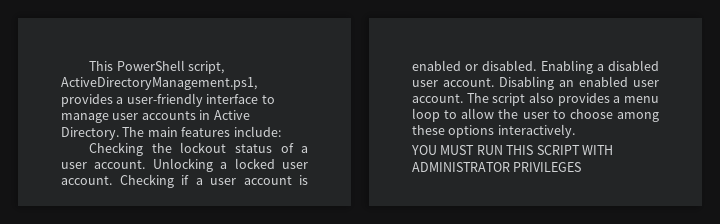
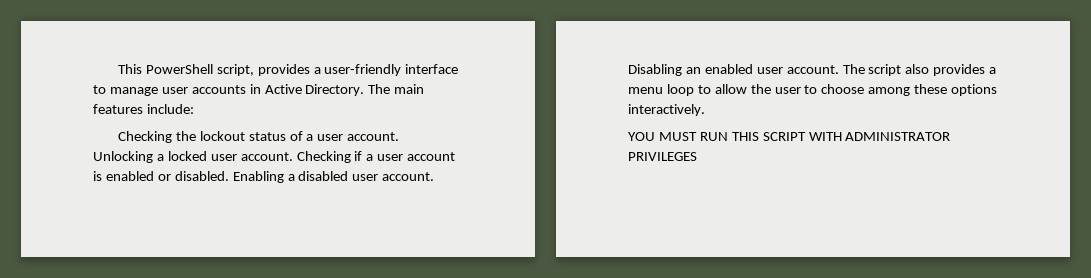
- This PowerShell script, ActiveDirectoryManagement.ps1, provides a user-friendly interface to manage user accounts in Active Directory.
+ This PowerShell script, provides a user-friendly interface to manage user accounts in Active Directory.

